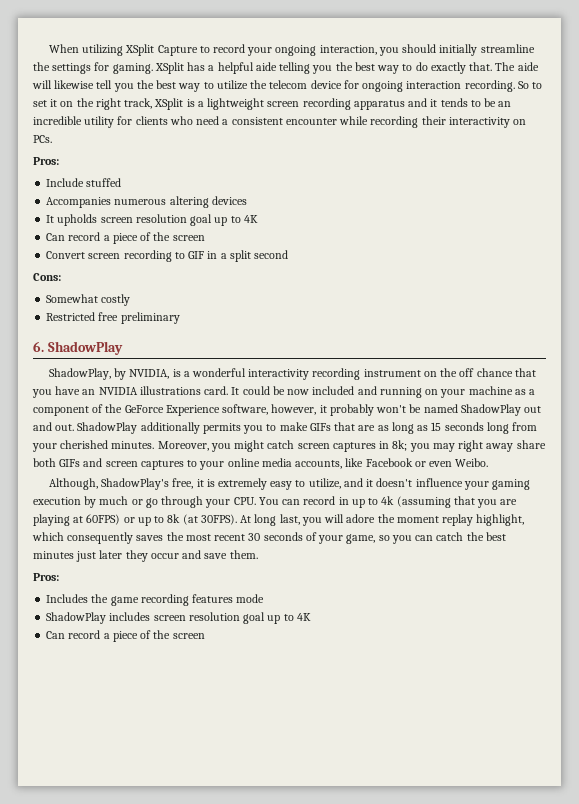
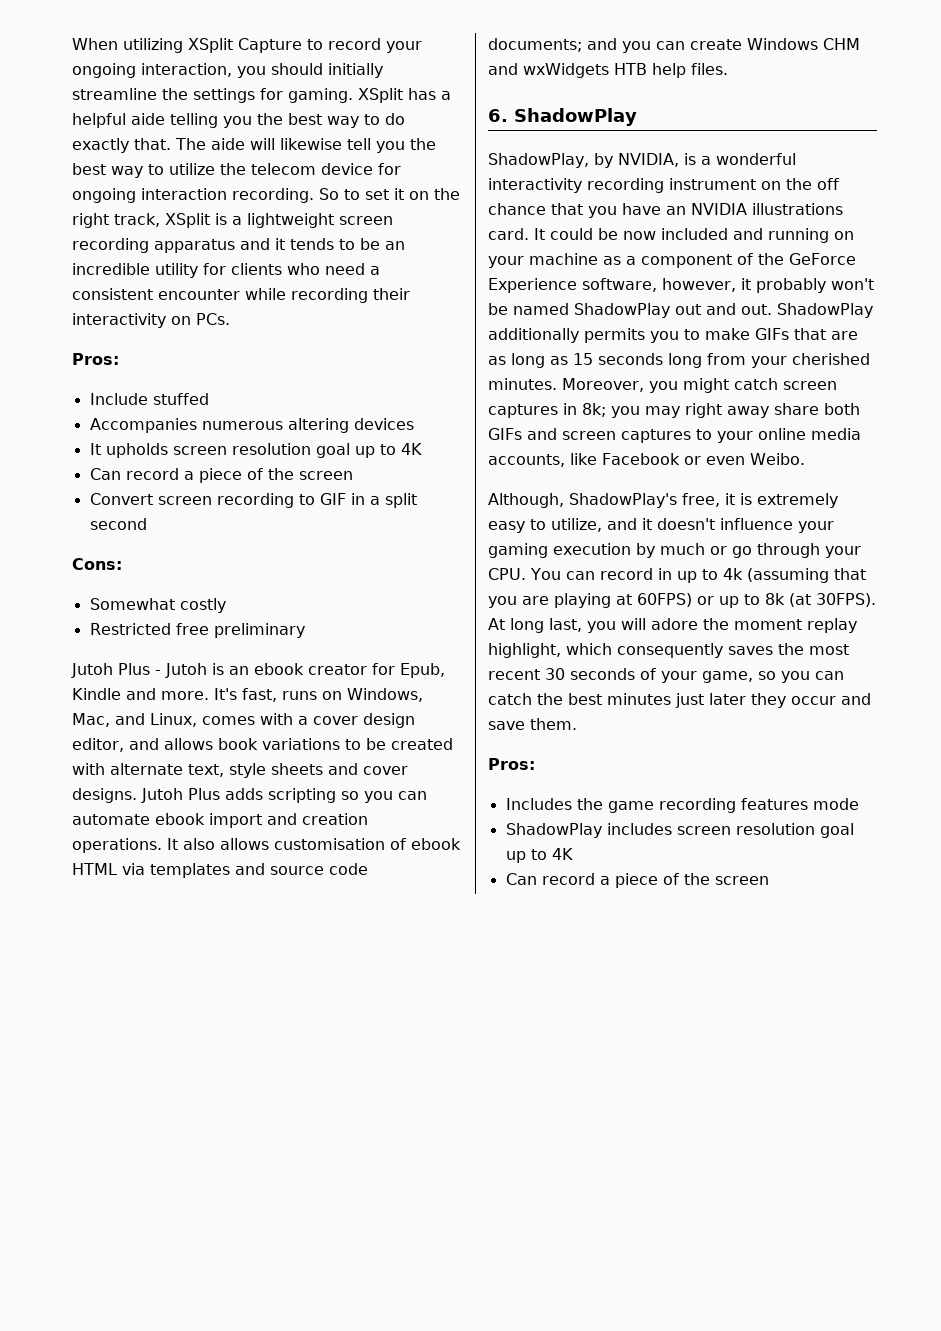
+ Jutoh Plus - Jutoh is an ebook creator for Epub, Kindle and more. It's fast, runs on Windows, Mac, and Linux, comes with a cover design editor, and allows book variations to be created with alternate text, style sheets and cover designs. Jutoh Plus adds scripting so you can automate ebook import and creation operations. It also allows customisation of ebook HTML via templates and source code documents; and you can create Windows CHM and wxWidgets HTB help files.

